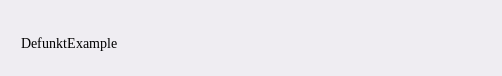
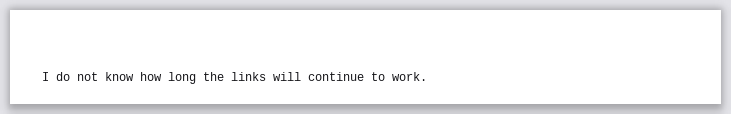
- DefunktExample
+ I do not know how long the links will continue to work.

